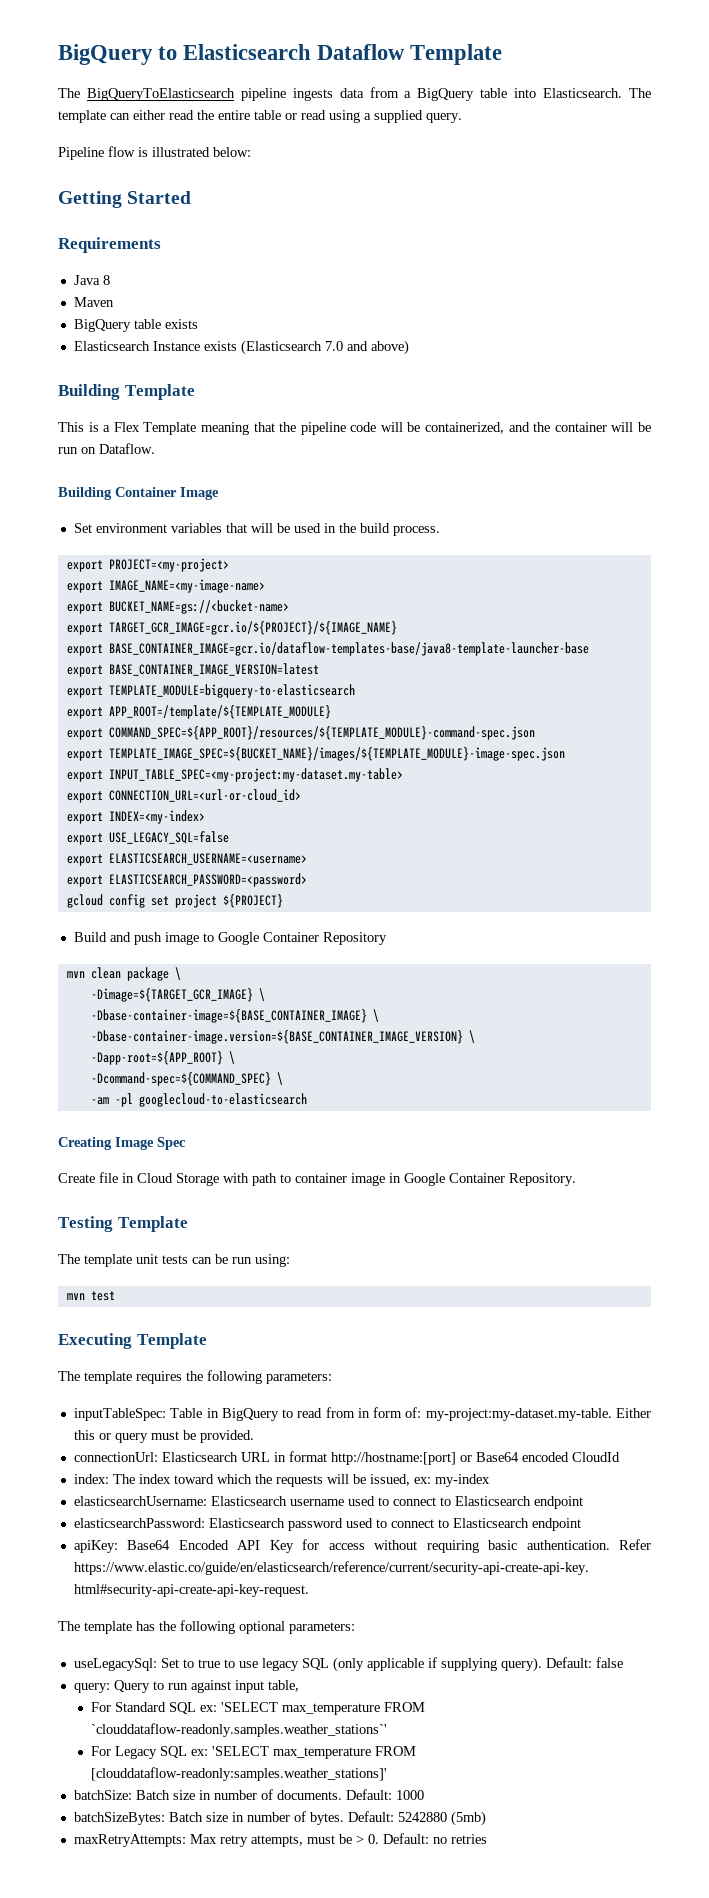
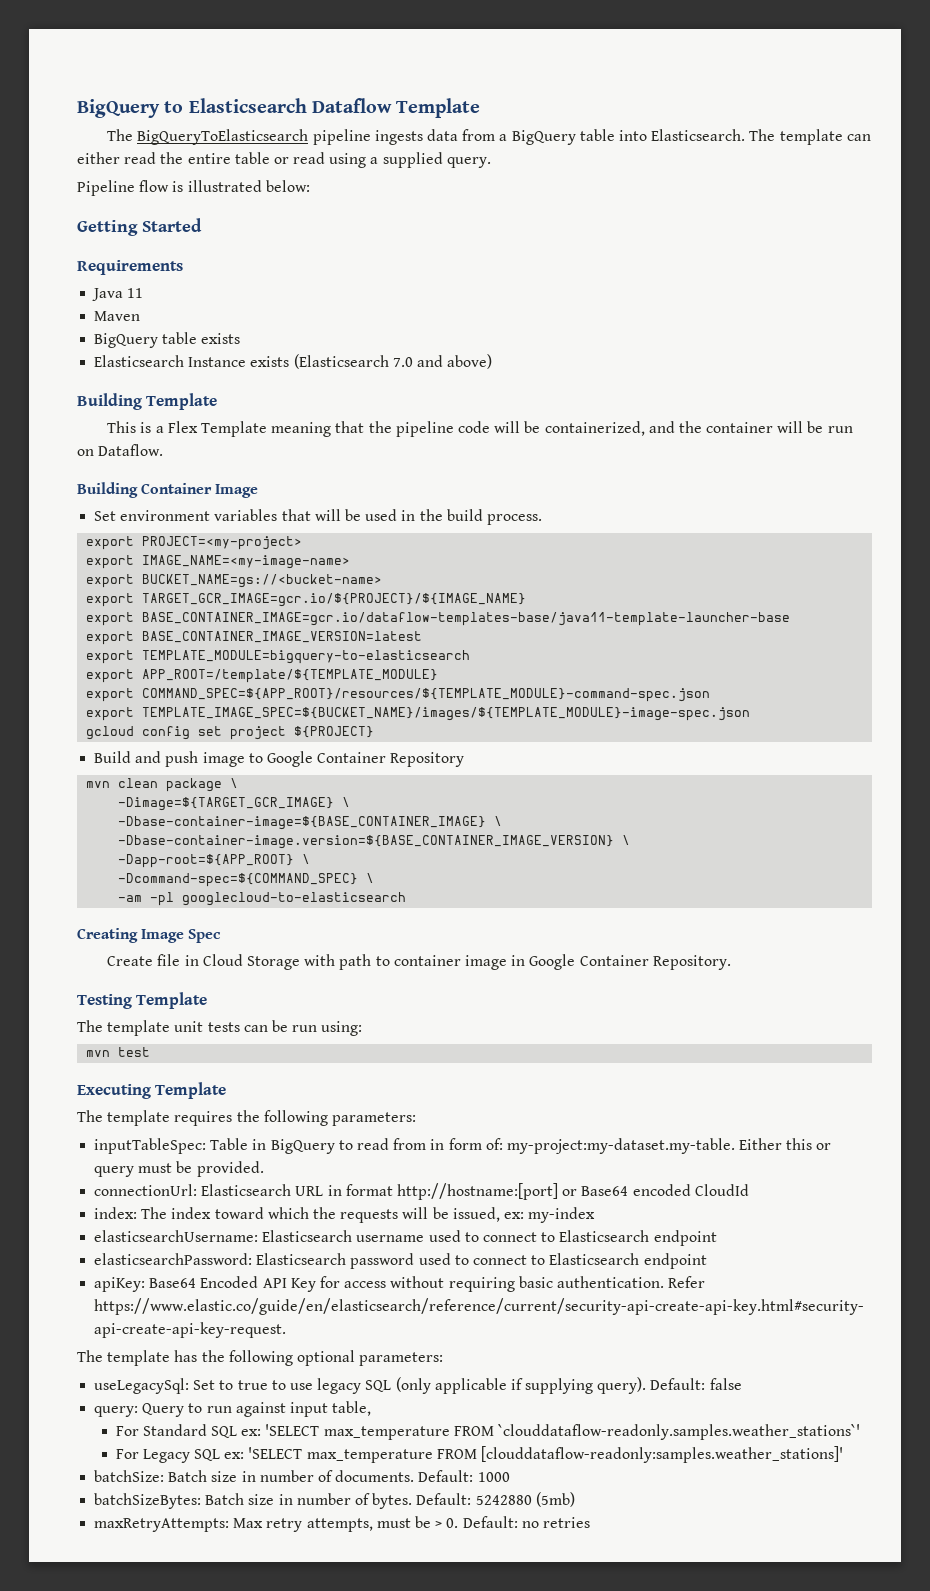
- Java 8
+ Java 11
- export BASE_CONTAINER_IMAGE=gcr.io/dataflow-templates-base/java8-template-launcher-base
+ export BASE_CONTAINER_IMAGE=gcr.io/dataflow-templates-base/java11-template-launcher-base
- export INPUT_TABLE_SPEC=<my-project:my-dataset.my-table>
- export CONNECTION_URL=<url-or-cloud_id>
- export INDEX=<my-index>
- export USE_LEGACY_SQL=false
- export ELASTICSEARCH_USERNAME=<username>
- export ELASTICSEARCH_PASSWORD=<password>

